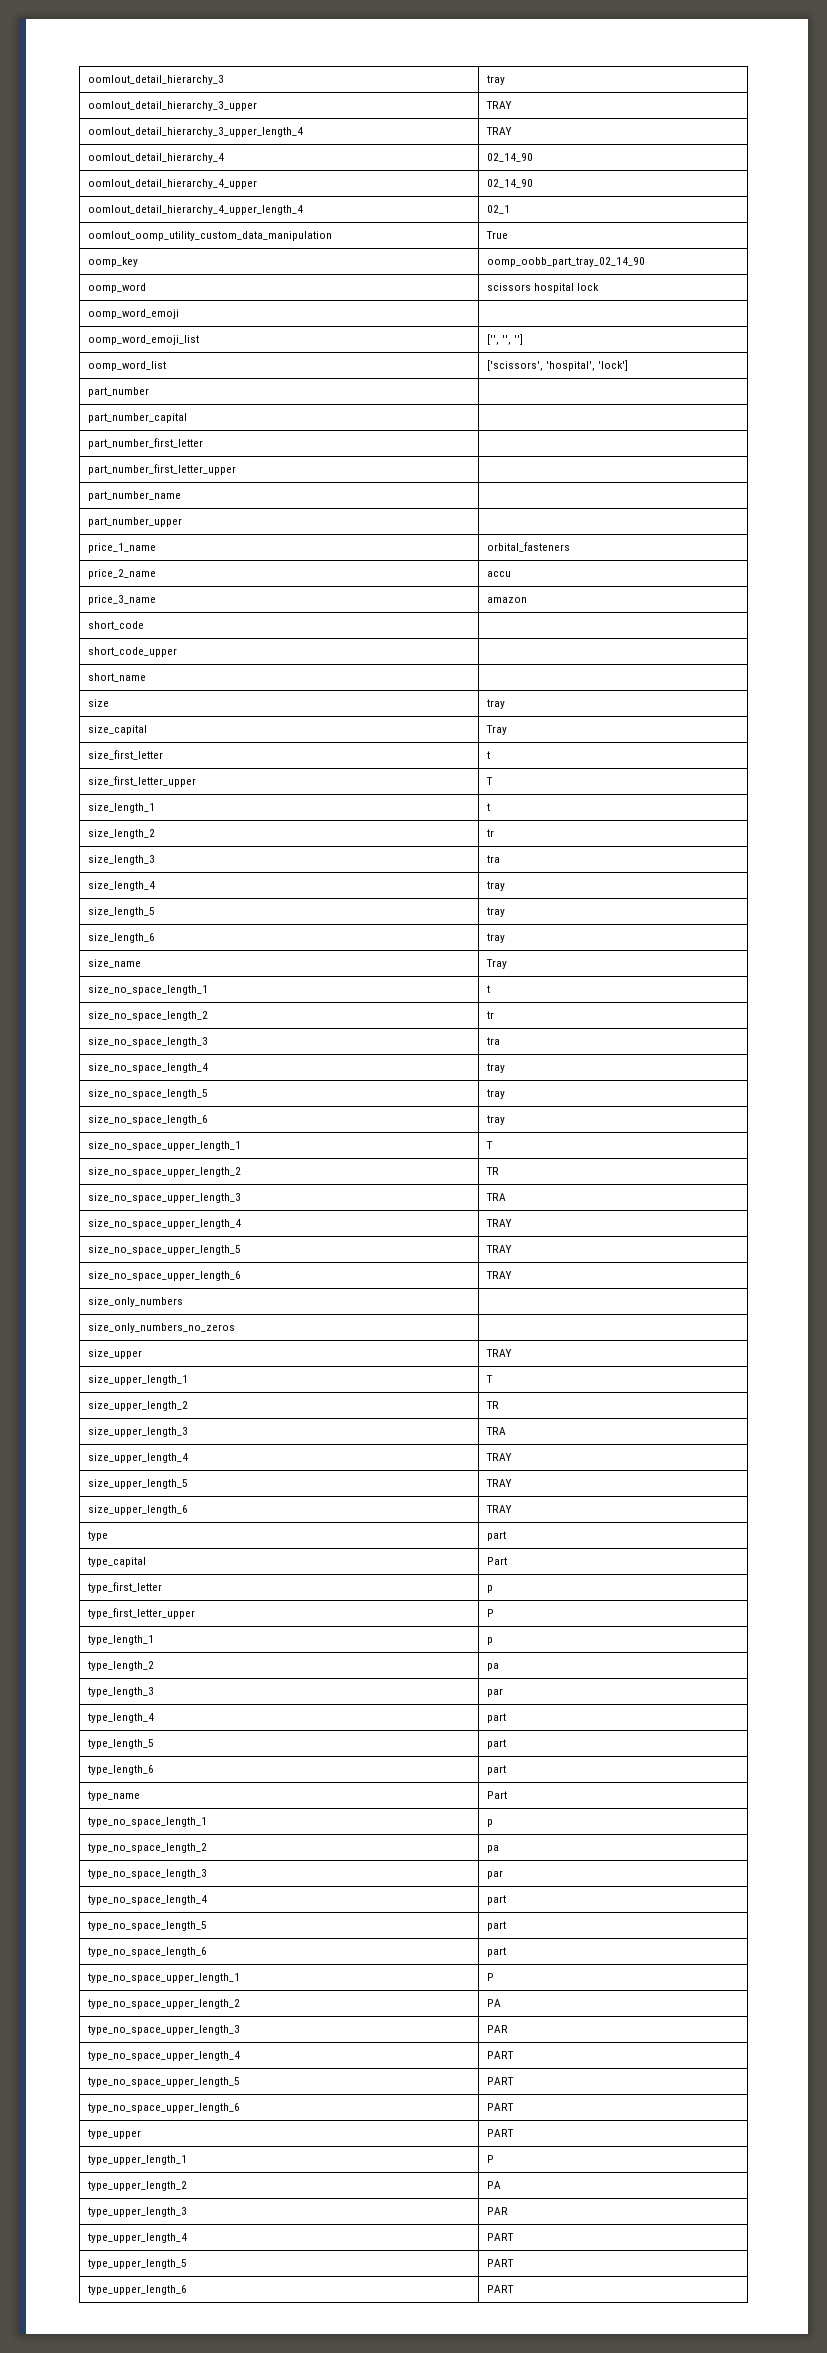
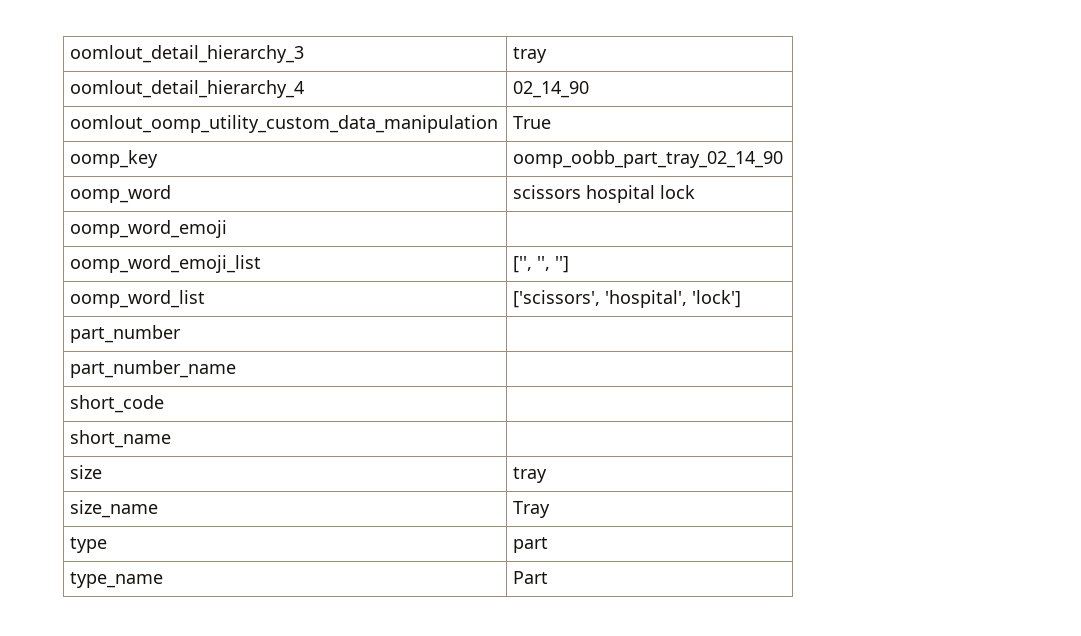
- oomlout_detail_hierarchy_3_upper | TRAY
- oomlout_detail_hierarchy_3_upper_length_4 | TRAY
  oomlout_detail_hierarchy_4 | 02_14_90
- oomlout_detail_hierarchy_4_upper | 02_14_90
- oomlout_detail_hierarchy_4_upper_length_4 | 02_1
- part_number_capital |
- part_number_first_letter |
- part_number_first_letter_upper |
  part_number_name |
- part_number_upper |
- price_1_name | orbital_fasteners
- price_2_name | accu
- price_3_name | amazon
- short_code_upper |
- size_capital | Tray
- size_first_letter | t
- size_first_letter_upper | T
- size_length_1 | t
- size_length_2 | tr
- size_length_3 | tra
- size_length_4 | tray
- size_length_5 | tray
- size_length_6 | tray
  size_name | Tray
- size_no_space_length_1 | t
- size_no_space_length_2 | tr
- size_no_space_length_3 | tra
- size_no_space_length_4 | tray
- size_no_space_length_5 | tray
- size_no_space_length_6 | tray
- size_no_space_upper_length_1 | T
- size_no_space_upper_length_2 | TR
- size_no_space_upper_length_3 | TRA
- size_no_space_upper_length_4 | TRAY
- size_no_space_upper_length_5 | TRAY
- size_no_space_upper_length_6 | TRAY
- size_only_numbers |
- size_only_numbers_no_zeros |
- size_upper | TRAY
- size_upper_length_1 | T
- size_upper_length_2 | TR
- size_upper_length_3 | TRA
- size_upper_length_4 | TRAY
- size_upper_length_5 | TRAY
- size_upper_length_6 | TRAY
  type | part
- type_capital | Part
- type_first_letter | p
- type_first_letter_upper | P
- type_length_1 | p
- type_length_2 | pa
- type_length_3 | par
- type_length_4 | part
- type_length_5 | part
- type_length_6 | part
  type_name | Part
- type_no_space_length_1 | p
- type_no_space_length_2 | pa
- type_no_space_length_3 | par
- type_no_space_length_4 | part
- type_no_space_length_5 | part
- type_no_space_length_6 | part
- type_no_space_upper_length_1 | P
- type_no_space_upper_length_2 | PA
- type_no_space_upper_length_3 | PAR
- type_no_space_upper_length_4 | PART
- type_no_space_upper_length_5 | PART
- type_no_space_upper_length_6 | PART
- type_upper | PART
- type_upper_length_1 | P
- type_upper_length_2 | PA
- type_upper_length_3 | PAR
- type_upper_length_4 | PART
- type_upper_length_5 | PART
- type_upper_length_6 | PART

